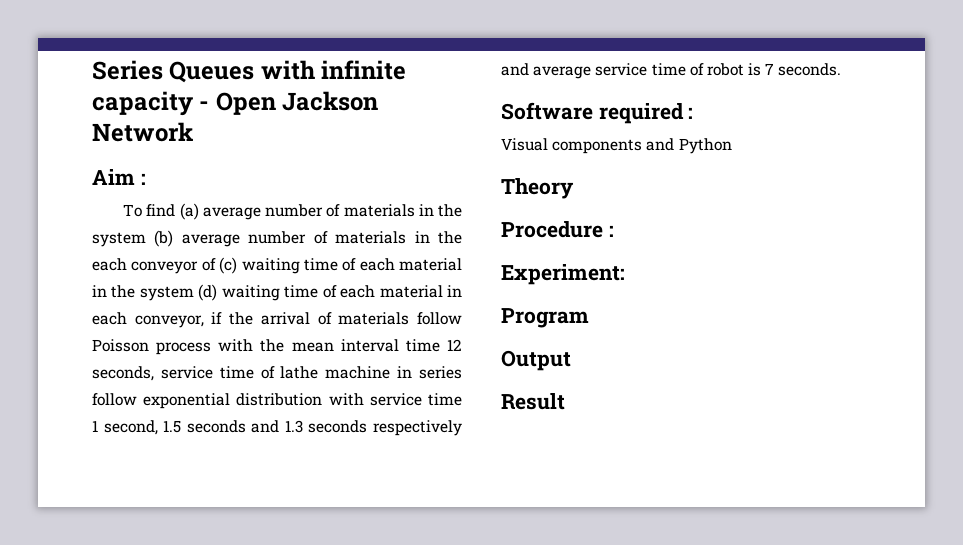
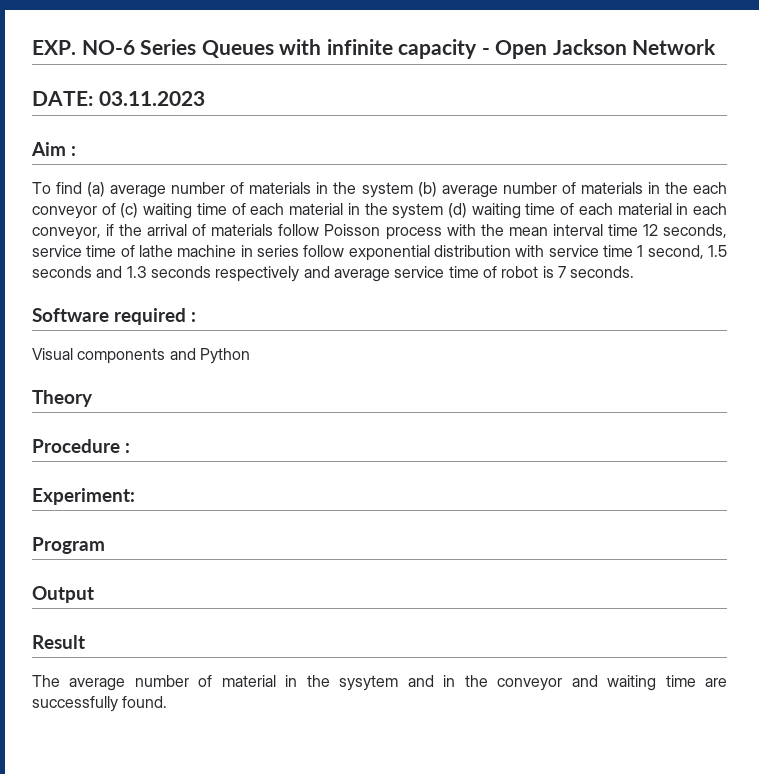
- Series Queues with infinite capacity - Open Jackson Network
+ EXP. NO-6 Series Queues with infinite capacity - Open Jackson Network
+ DATE: 03.11.2023
+ The average number of material in the sysytem and in the conveyor and waiting time are successfully found.

